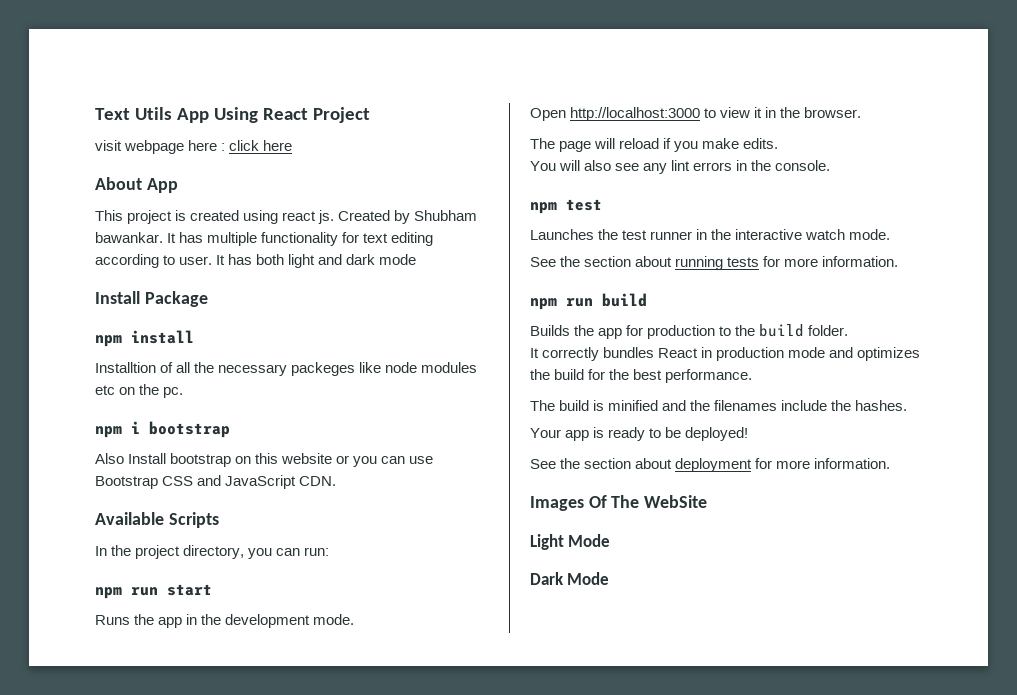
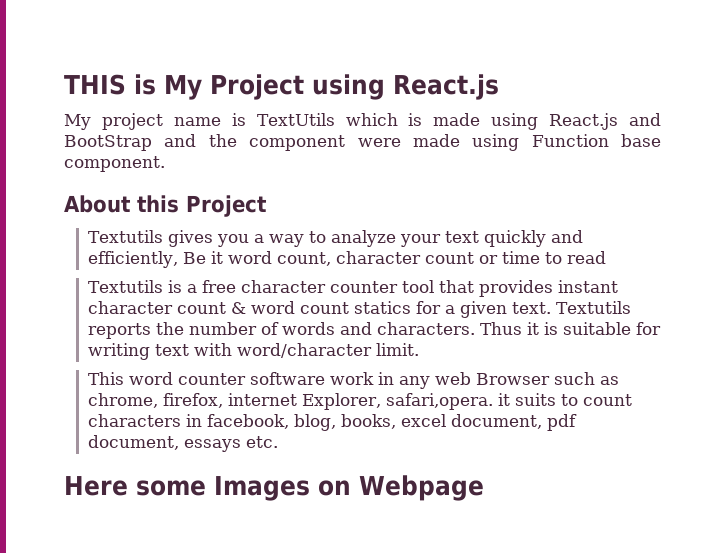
- Text Utils App Using React Project
- visit webpage here : click here
- About App
- This project is created using react js. Created by Shubham bawankar. It has multiple functionality for text editing according to user. It has both light and dark mode
- Install Package
- npm install
- Installtion of all the necessary packeges like node modules etc on the pc.
- npm i bootstrap
- Also Install bootstrap on this website or you can use Bootstrap CSS and JavaScript CDN.
- Available Scripts
- In the project directory, you can run:
- npm run start
- Runs the app in the development mode.
- Open http://localhost:3000 to view it in the browser.
- The page will reload if you make edits.
- You will also see any lint errors in the console.
- npm test
- Launches the test runner in the interactive watch mode.
- See the section about running tests for more information.
- npm run build
- Builds the app for production to the build folder.
- It correctly bundles React in production mode and optimizes the build for the best performance.
- The build is minified and the filenames include the hashes.
- Your app is ready to be deployed!
- See the section about deployment for more information.
- Images Of The WebSite
- Light Mode
- Dark Mode
+ THIS is My Project using React.js
+ My project name is TextUtils which is made using React.js and BootStrap and the component were made using Function base component.
+ About this Project
+ Textutils gives you a way to analyze your text quickly and efficiently, Be it word count, character count or time to read
+ Textutils is a free character counter tool that provides instant character count & word count statics for a given text. Textutils reports the number of words and characters. Thus it is suitable for writing text with word/character limit.
+ This word counter software work in any web Browser such as chrome, firefox, internet Explorer, safari,opera. it suits to count characters in facebook, blog, books, excel document, pdf document, essays etc.
+ Here some Images on Webpage

